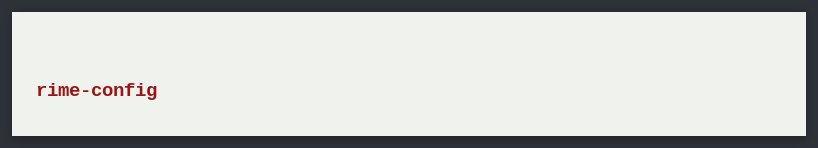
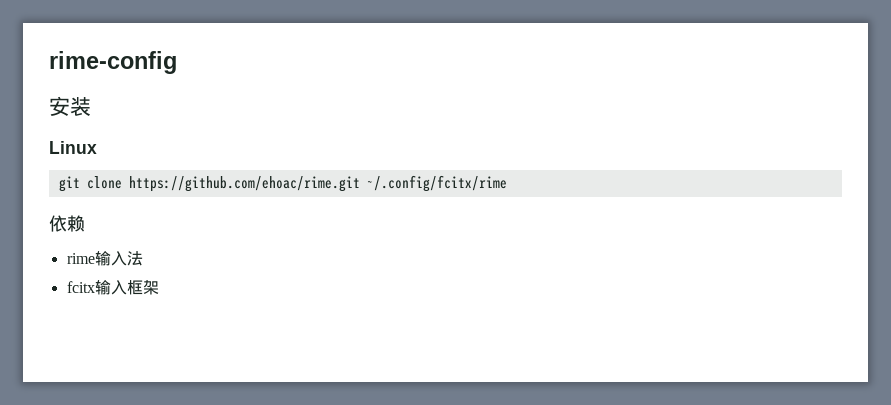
+ 安装
+ Linux
+ git clone https://github.com/ehoac/rime.git ~/.config/fcitx/rime
+ 依赖
+ rime输入法
+ fcitx输入框架

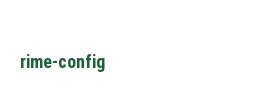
- 安装
- Linux
- git clone https://github.com/ehoac/rime.git ~/.config/fcitx/rime
- 依赖
- rime输入法
- fcitx输入框架

